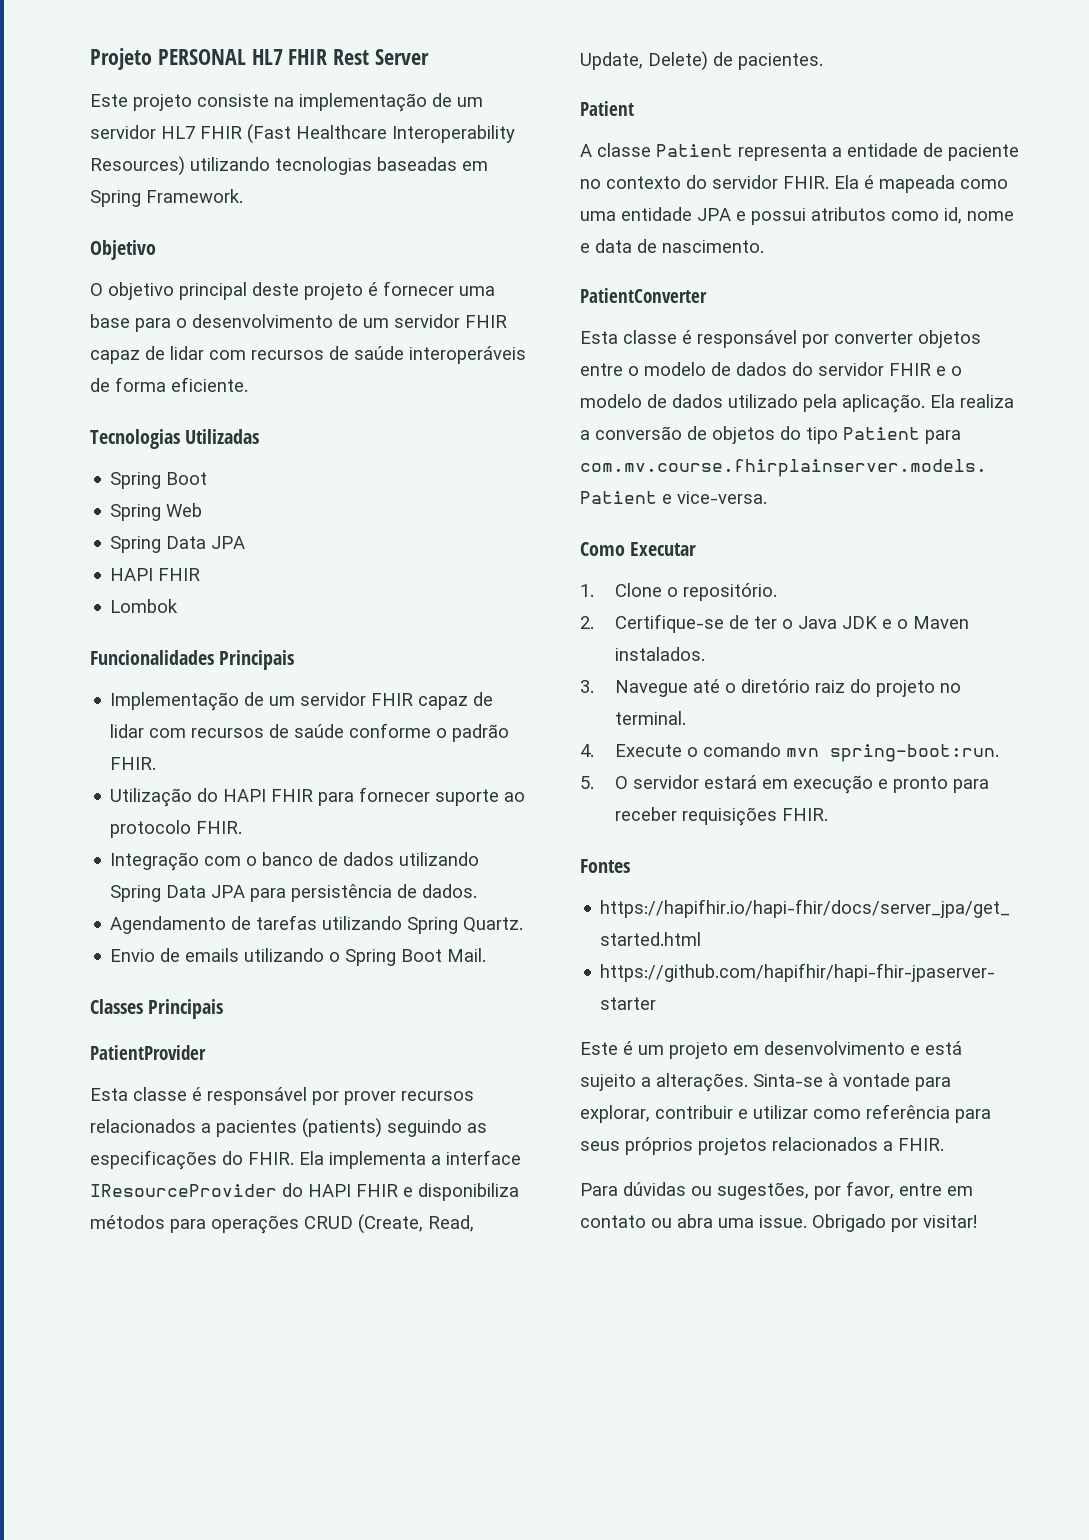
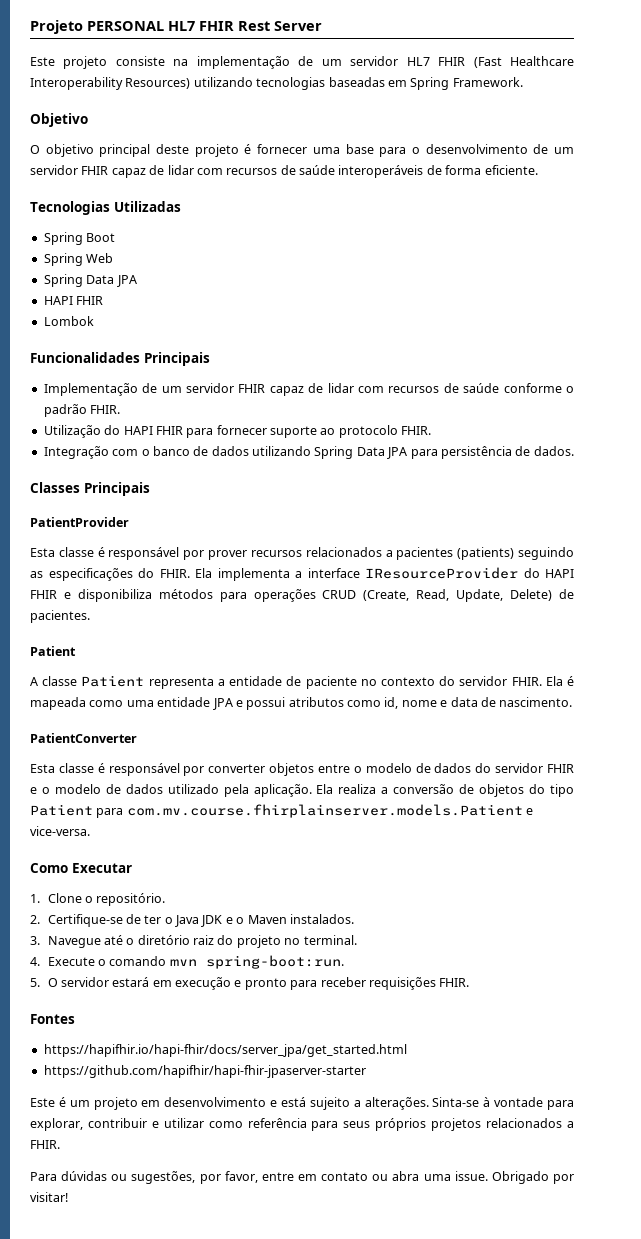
- Agendamento de tarefas utilizando Spring Quartz.
- Envio de emails utilizando o Spring Boot Mail.

